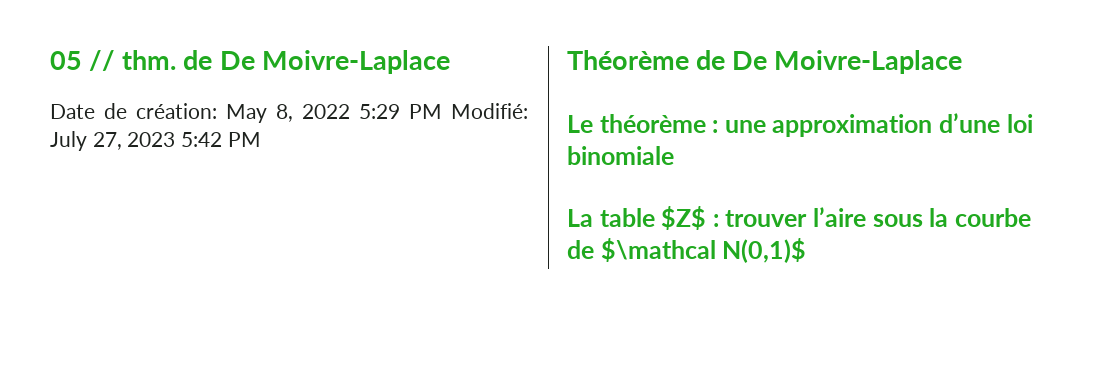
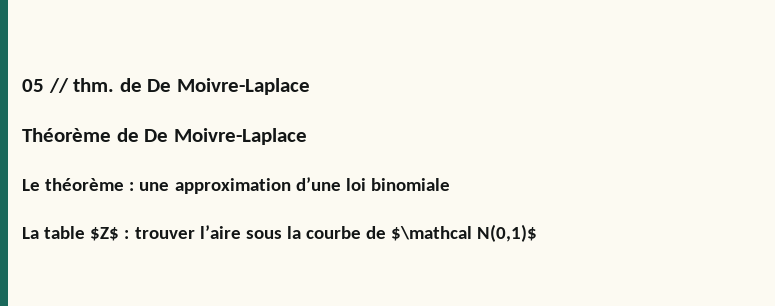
- Date de création: May 8, 2022 5:29 PM Modifié: July 27, 2023 5:42 PM

